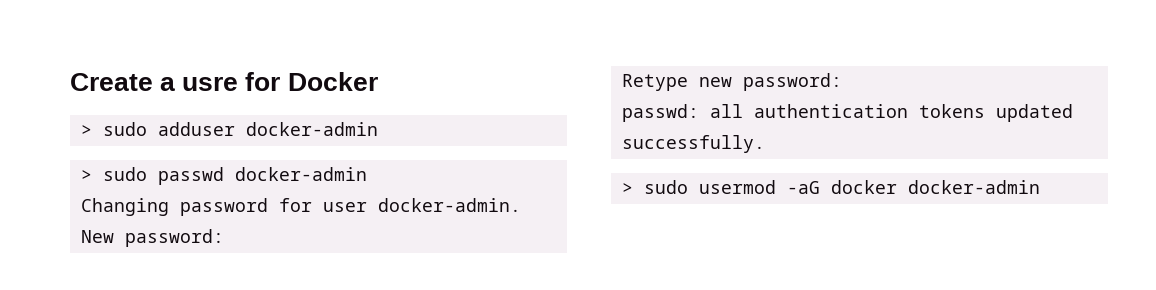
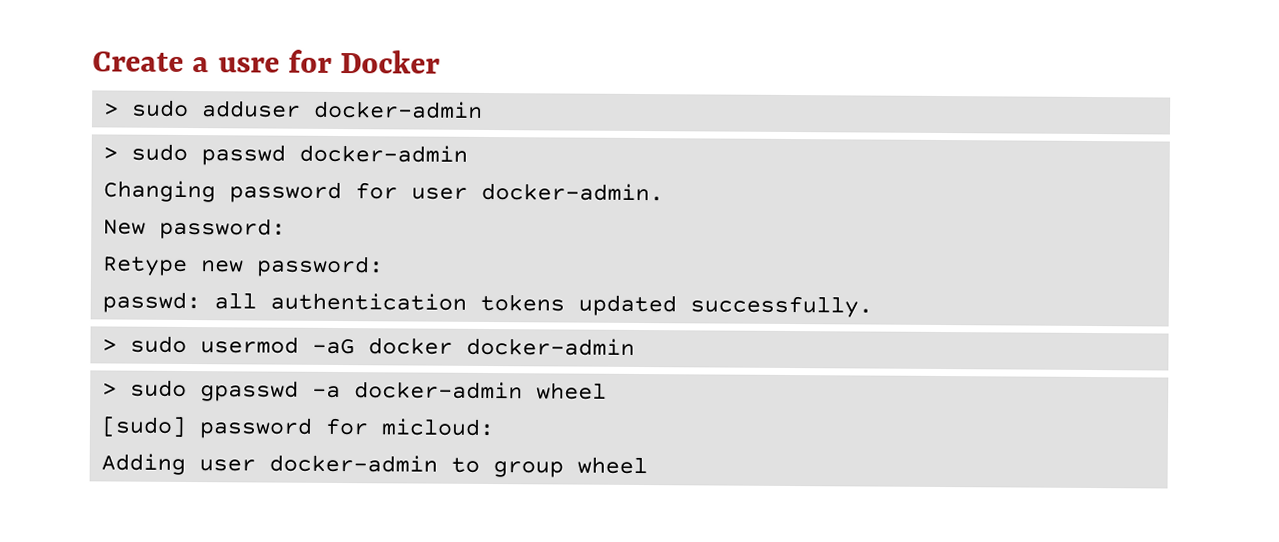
+ > sudo gpasswd -a docker-admin wheel
+ [sudo] password for micloud:
+ Adding user docker-admin to group wheel

